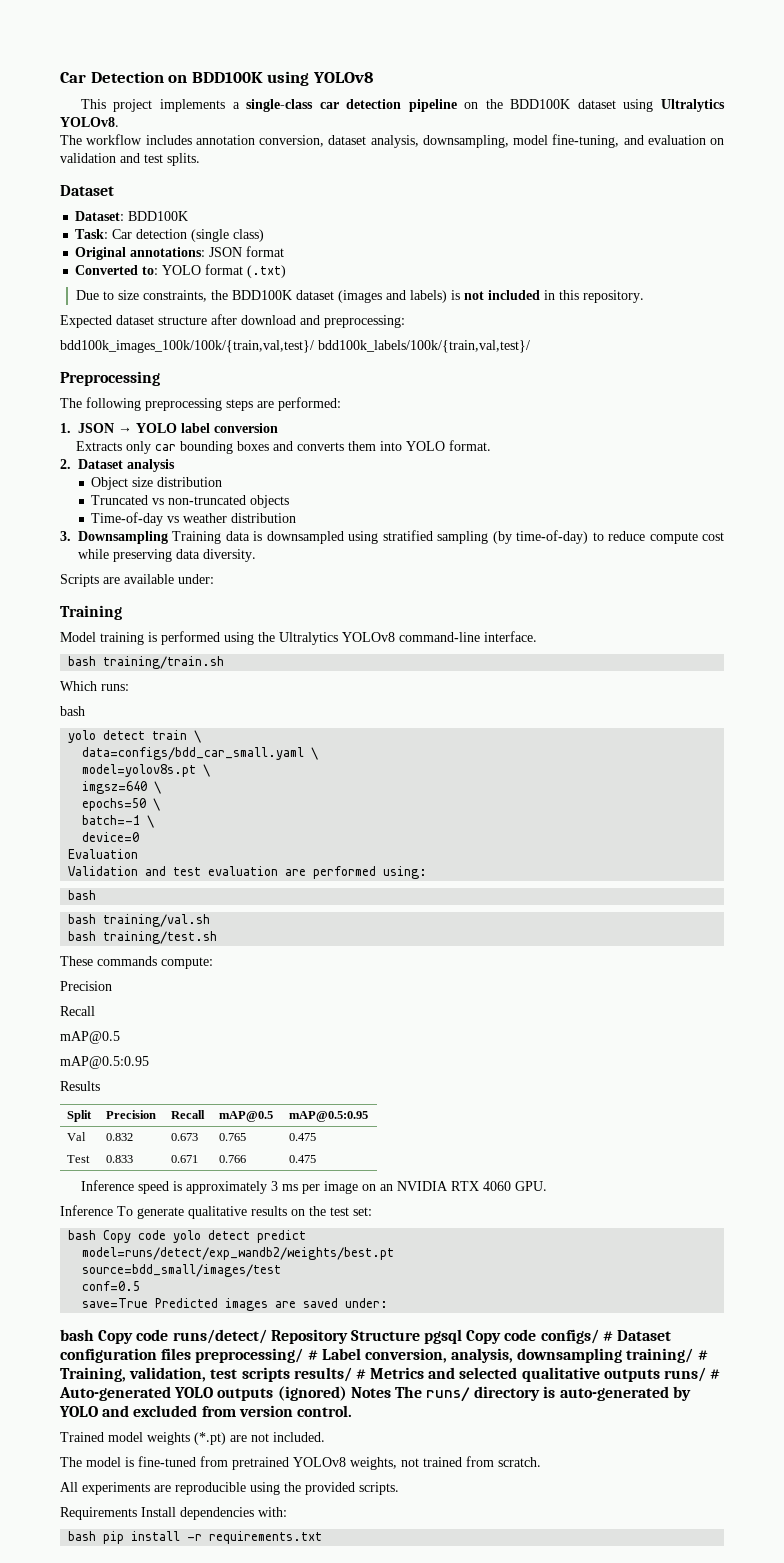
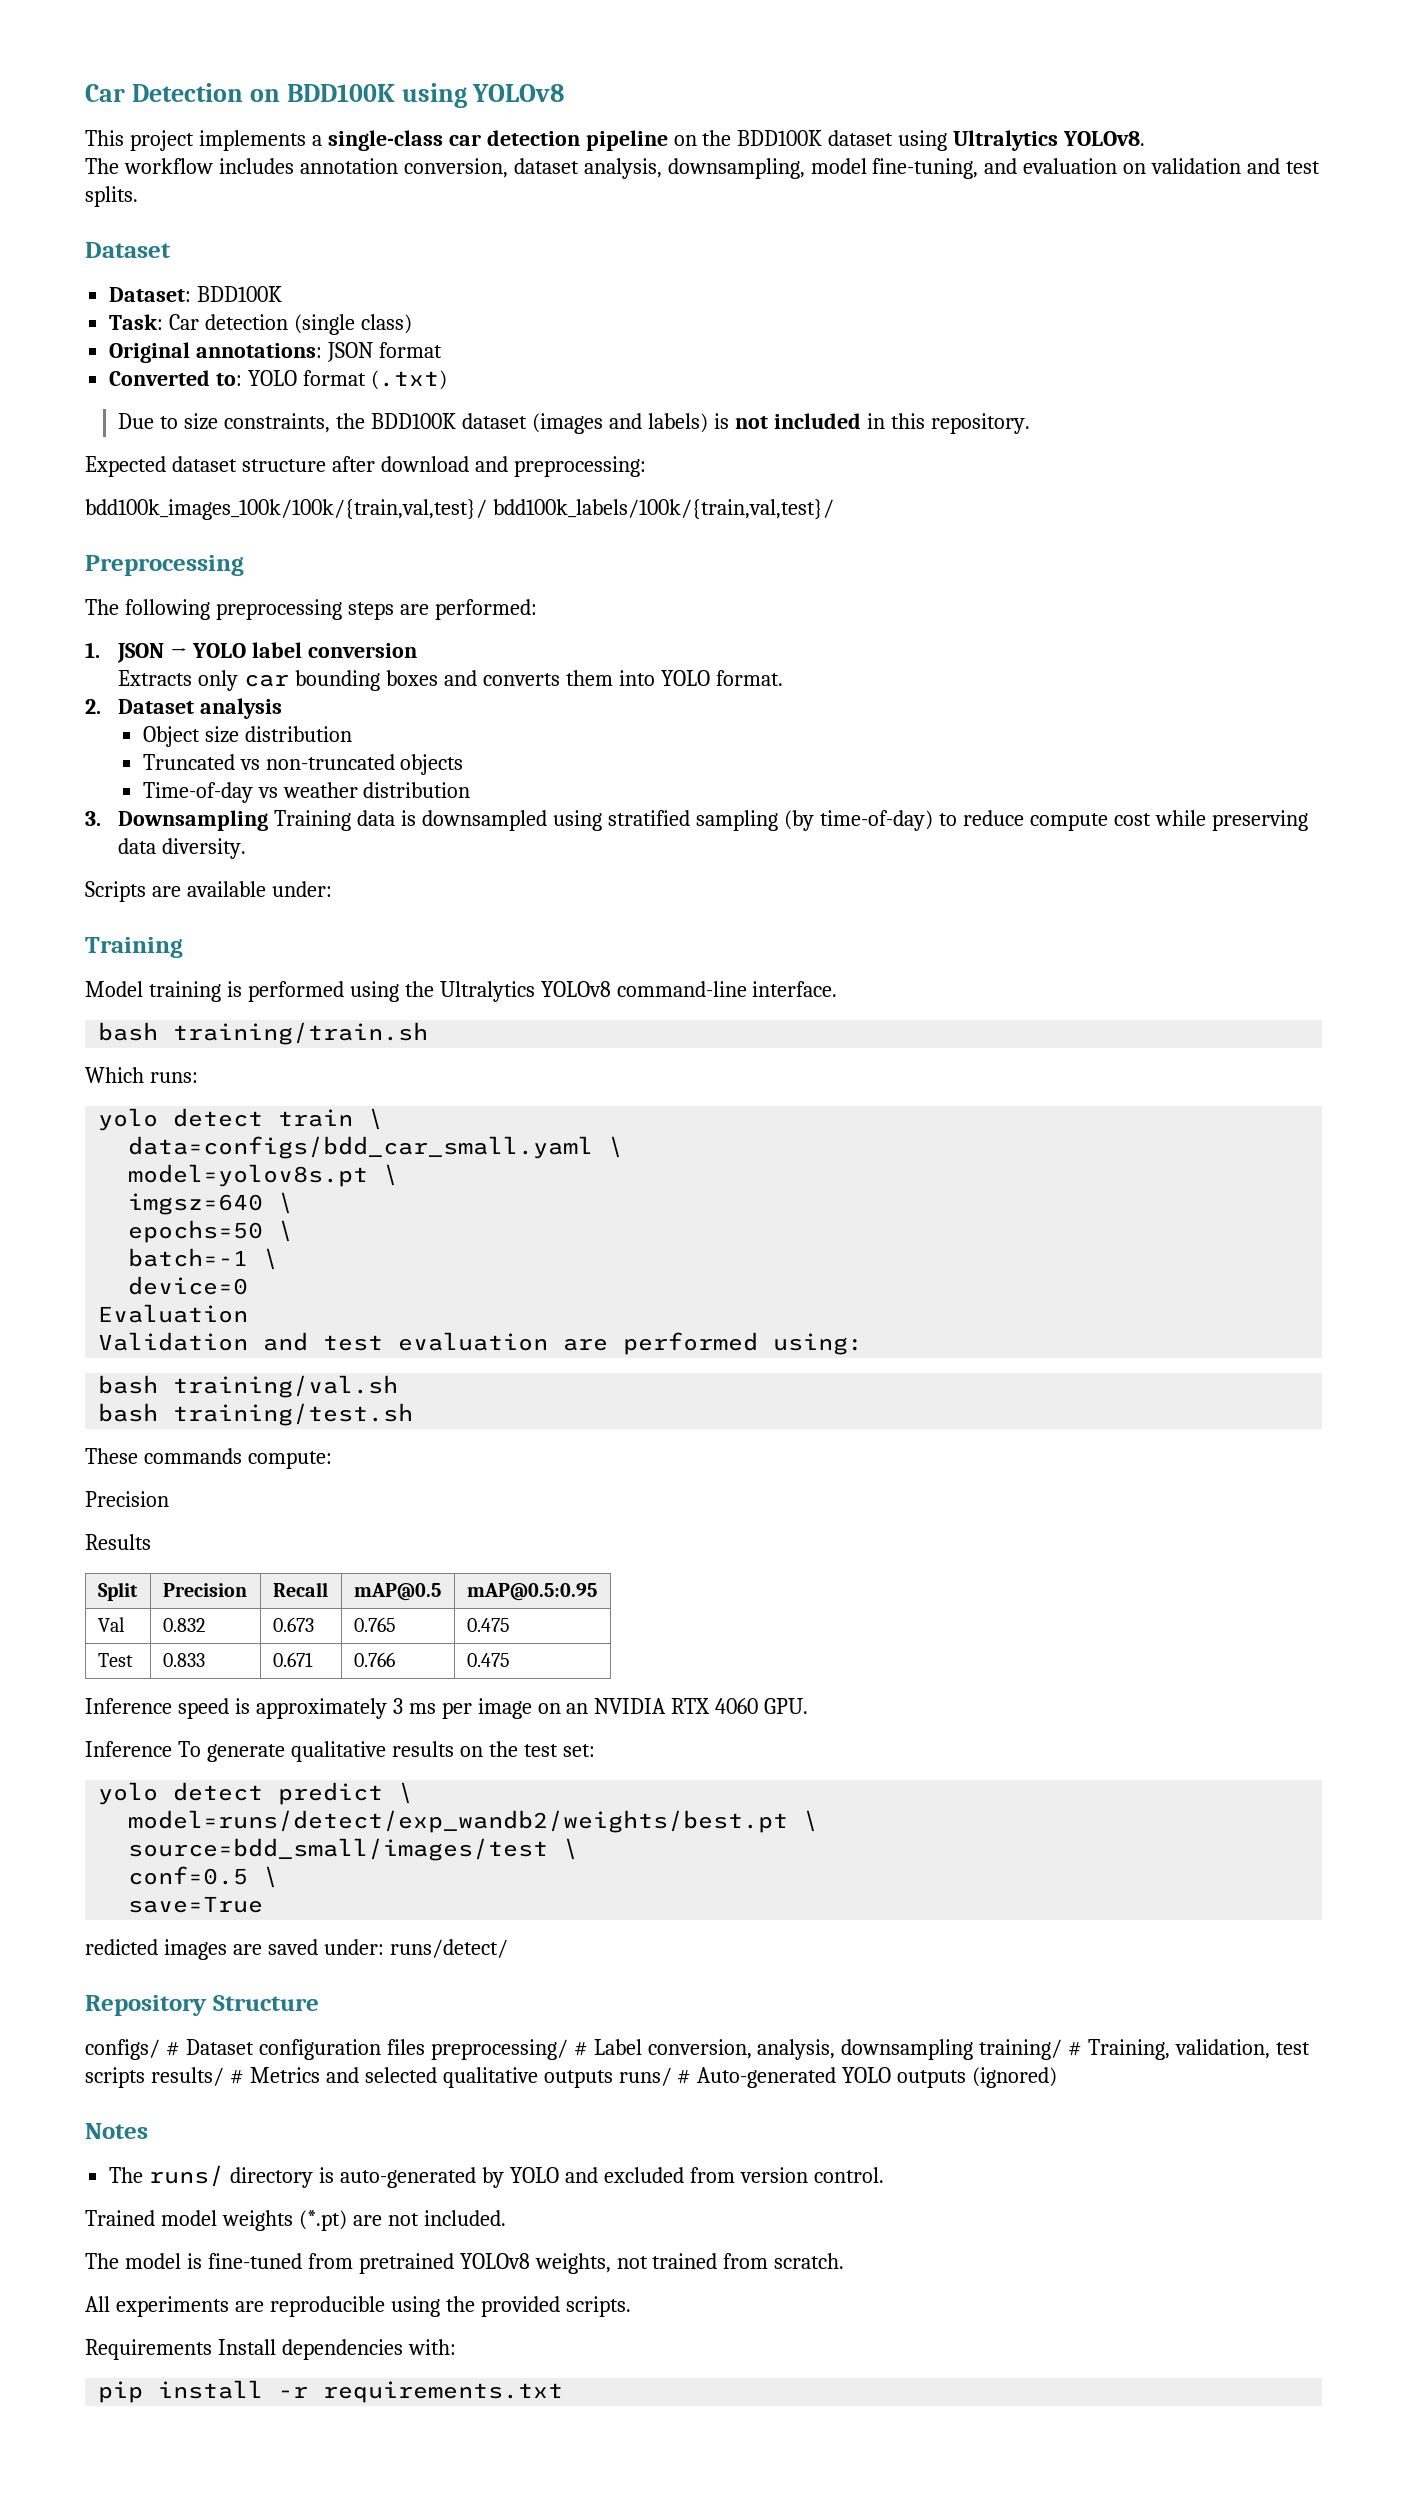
  Which runs:
- bash
  Validation and test evaluation are performed using:
- bash
  These commands compute:
  Precision
- Recall
- mAP@0.5
- mAP@0.5:0.95
- bash Copy code yolo detect predict
+ yolo detect predict \
- model=runs/detect/exp_wandb2/weights/best.pt
+ model=runs/detect/exp_wandb2/weights/best.pt \
- source=bdd_small/images/test
+ source=bdd_small/images/test \
- conf=0.5
+ conf=0.5 \
- save=True Predicted images are saved under:
- bash Copy code runs/detect/ Repository Structure pgsql Copy code configs/ # Dataset configuration files preprocessing/ # Label conversion, analysis, downsampling training/ # Training, validation, test scripts results/ # Metrics and selected qualitative outputs runs/ # Auto-generated YOLO outputs (ignored) Notes The runs/ directory is auto-generated by YOLO and excluded from version control.
+ save=True
+ redicted images are saved under: runs/detect/
+ Repository Structure
+ configs/ # Dataset configuration files preprocessing/ # Label conversion, analysis, downsampling training/ # Training, validation, test scripts results/ # Metrics and selected qualitative outputs runs/ # Auto-generated YOLO outputs (ignored)
+ Notes
+ The runs/ directory is auto-generated by YOLO and excluded from version control.
- bash pip install -r requirements.txt
+ pip install -r requirements.txt

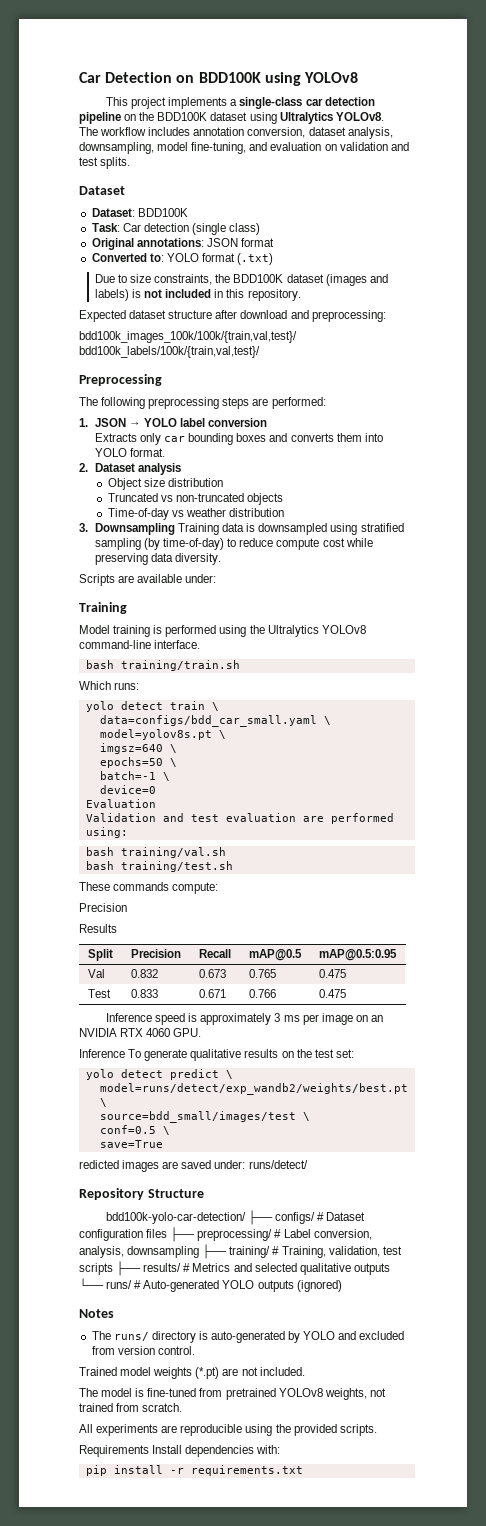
- configs/ # Dataset configuration files preprocessing/ # Label conversion, analysis, downsampling training/ # Training, validation, test scripts results/ # Metrics and selected qualitative outputs runs/ # Auto-generated YOLO outputs (ignored)
+ bdd100k-yolo-car-detection/ ├── configs/ # Dataset configuration files ├── preprocessing/ # Label conversion, analysis, downsampling ├── training/ # Training, validation, test scripts ├── results/ # Metrics and selected qualitative outputs └── runs/ # Auto-generated YOLO outputs (ignored)

